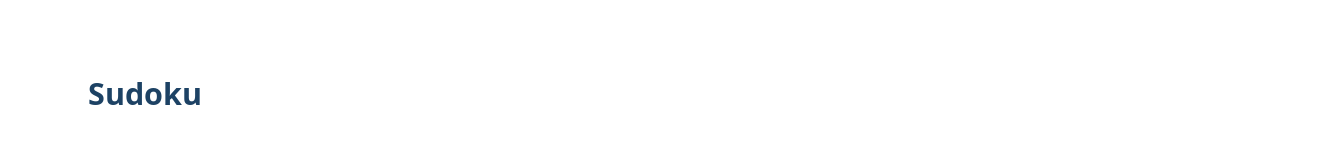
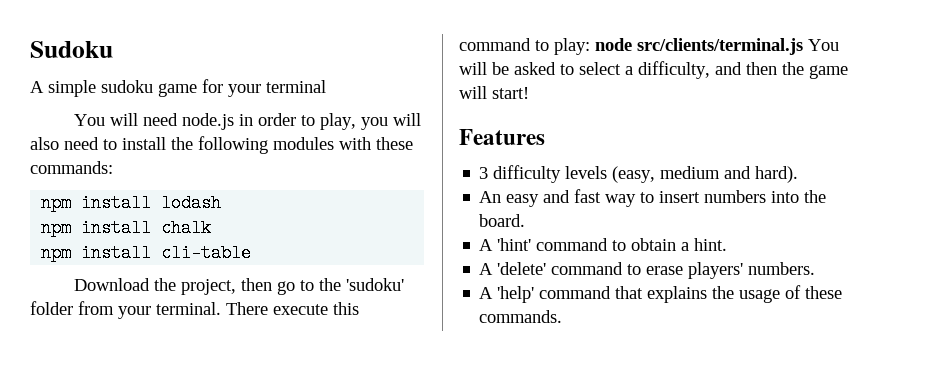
+ A simple sudoku game for your terminal
+ You will need node.js in order to play, you will also need to install the following modules with these commands:
+ npm install lodash
+ npm install chalk
+ npm install cli-table
+ Download the project, then go to the 'sudoku' folder from your terminal. There execute this command to play: node src/clients/terminal.js You will be asked to select a difficulty, and then the game will start!
+ Features
+ 3 difficulty levels (easy, medium and hard).
+ An easy and fast way to insert numbers into the board.
+ A 'hint' command to obtain a hint.
+ A 'delete' command to erase players' numbers.
+ A 'help' command that explains the usage of these commands.

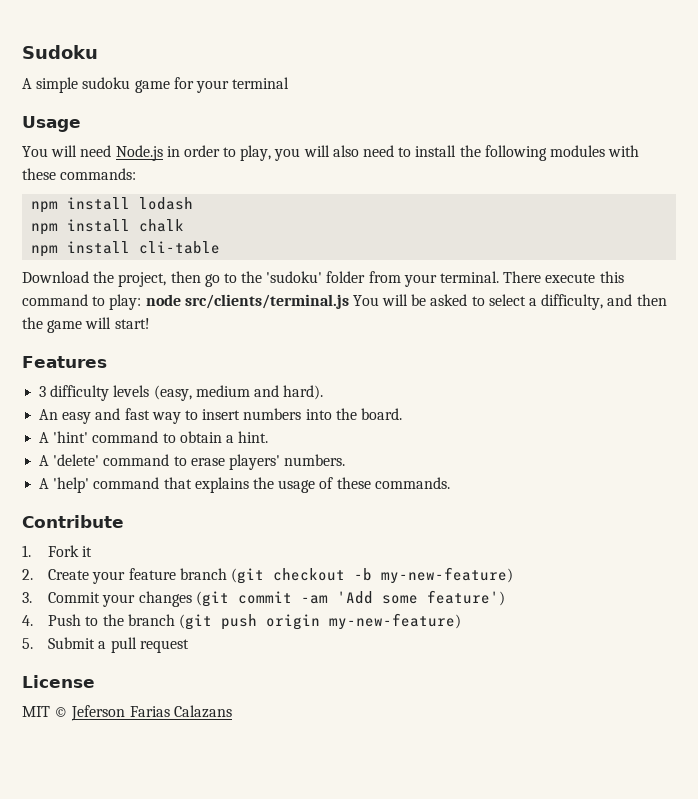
+ Usage
- You will need node.js in order to play, you will also need to install the following modules with these commands:
+ You will need Node.js in order to play, you will also need to install the following modules with these commands:
+ Contribute
+ 1. Fork it
+ 2. Create your feature branch (git checkout -b my-new-feature)
+ 3. Commit your changes (git commit -am 'Add some feature')
+ 4. Push to the branch (git push origin my-new-feature)
+ 5. Submit a pull request
+ License
+ MIT © Jeferson Farias Calazans

